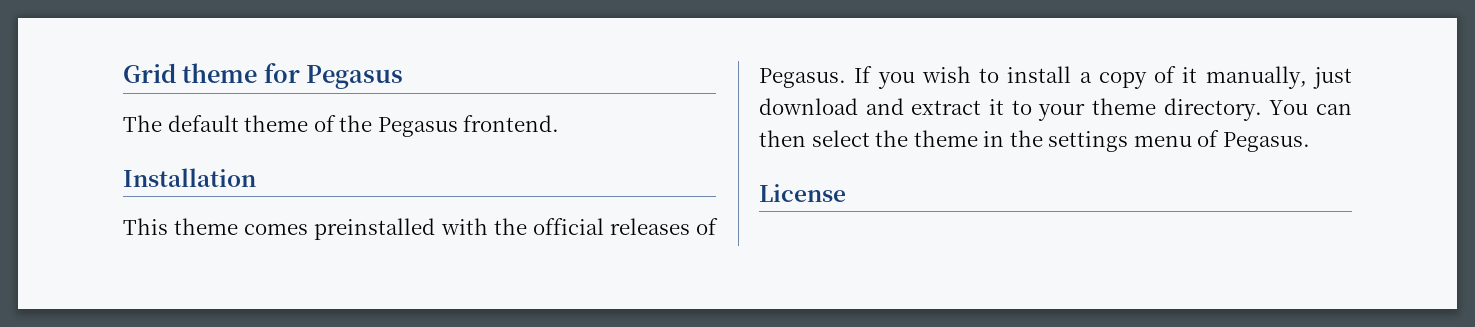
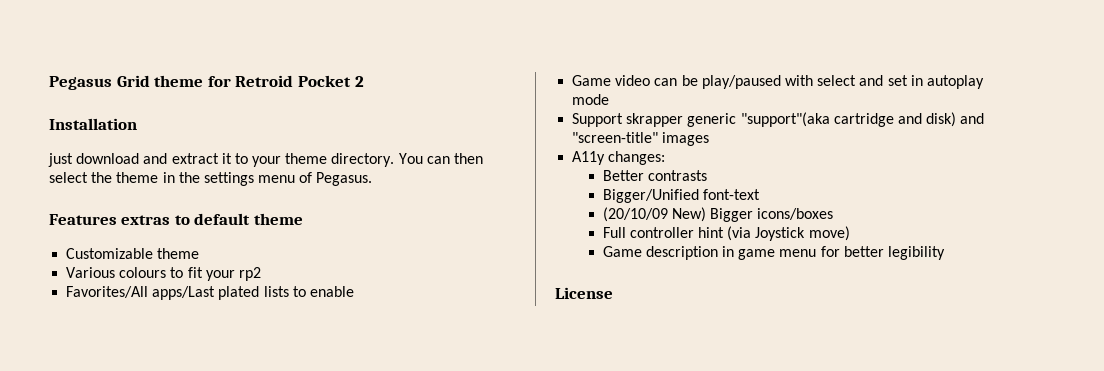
- Grid theme for Pegasus
- The default theme of the Pegasus frontend.
+ Pegasus Grid theme for Retroid Pocket 2
  Installation
- This theme comes preinstalled with the official releases of Pegasus. If you wish to install a copy of it manually, just download and extract it to your theme directory.
+ just download and extract it to your theme directory.
+ Features extras to default theme
+ Customizable theme
+ Various colours to fit your rp2
+ Favorites/All apps/Last plated lists to enable
+ Game video can be play/paused with select and set in autoplay mode
+ Support skrapper generic "support"(aka cartridge and disk) and "screen-title" images
+ A11y changes:
+ Better contrasts
+ Bigger/Unified font-text
+ (20/10/09 New) Bigger icons/boxes
+ Full controller hint (via Joystick move)
+ Game description in game menu for better legibility

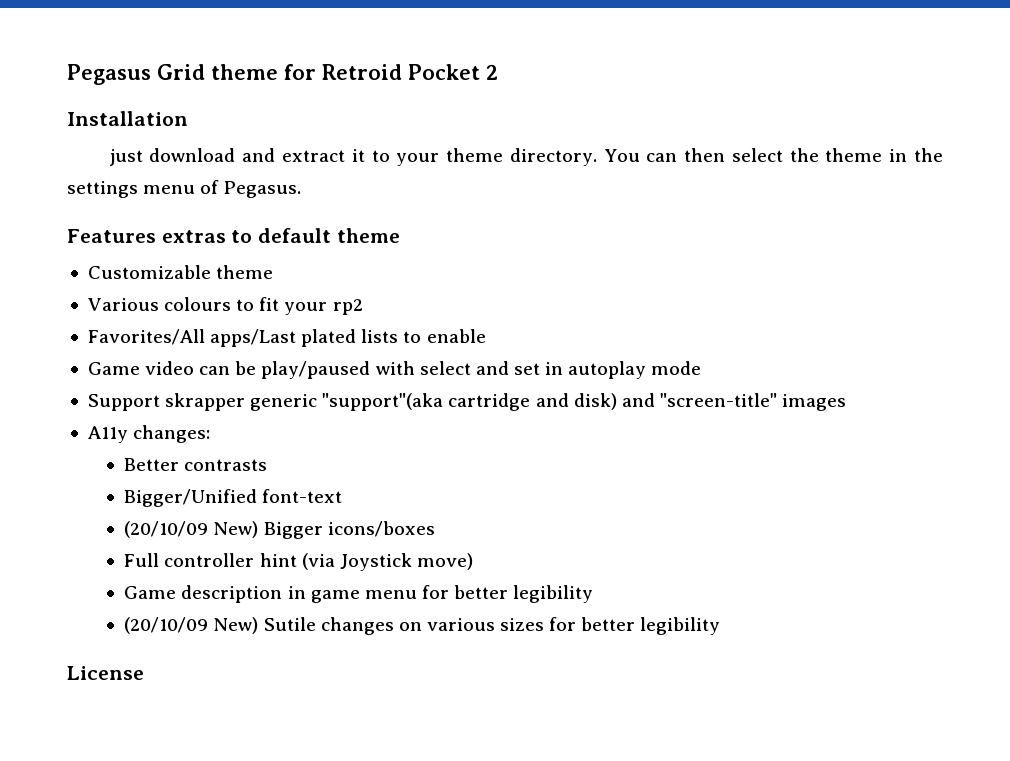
+ (20/10/09 New) Sutile changes on various sizes for better legibility

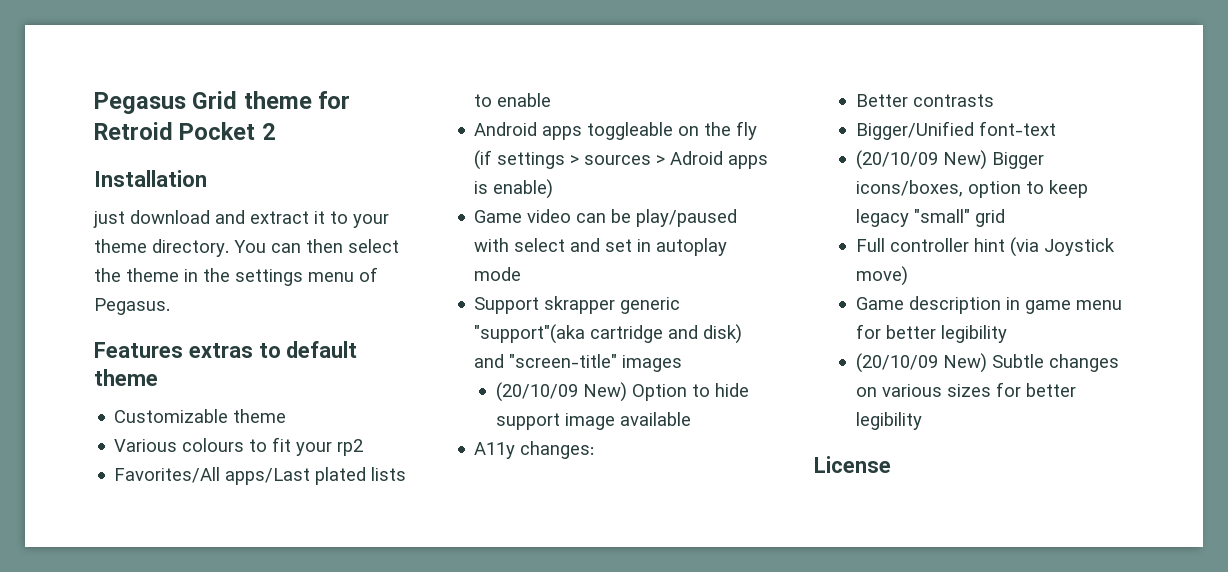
+ Android apps toggleable on the fly (if settings > sources > Adroid apps is enable)
+ (20/10/09 New) Option to hide support image available
- (20/10/09 New) Bigger icons/boxes
+ (20/10/09 New) Bigger icons/boxes, option to keep legacy "small" grid
- (20/10/09 New) Sutile changes on various sizes for better legibility
+ (20/10/09 New) Subtle changes on various sizes for better legibility

